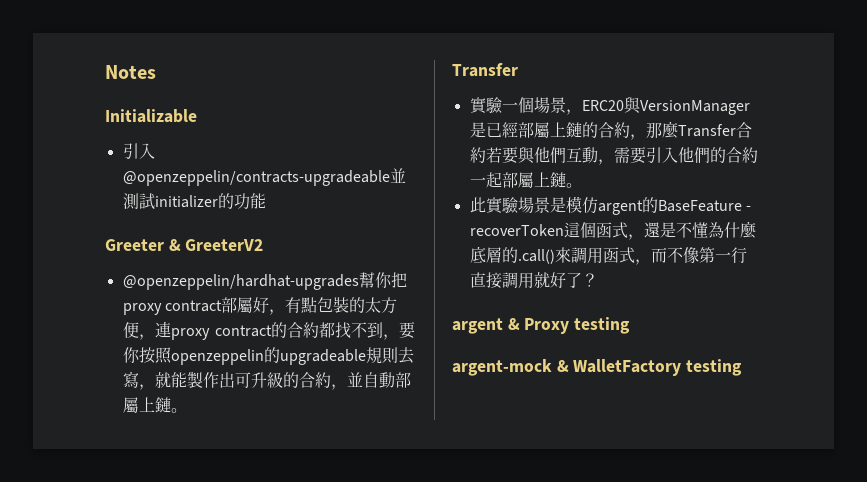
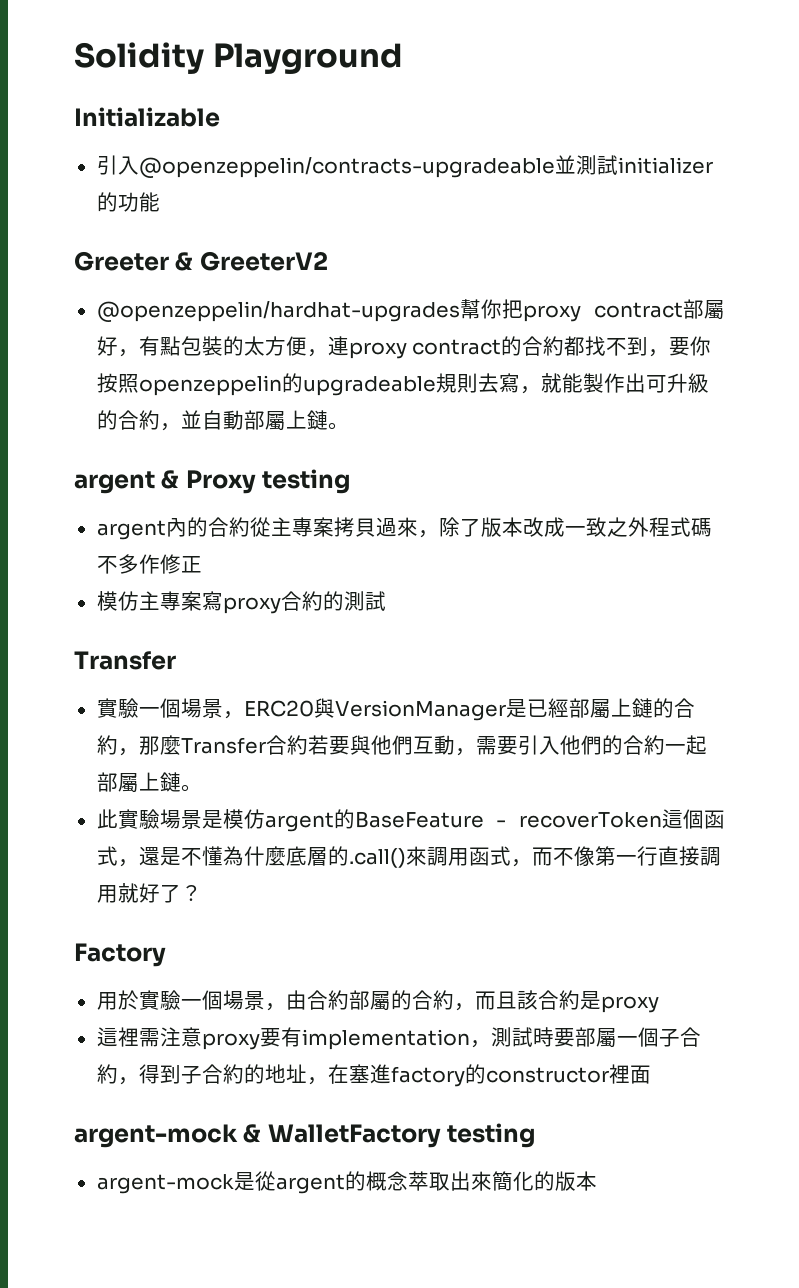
- Notes
+ Solidity Playground
+ argent & Proxy testing
+ argent內的合約從主專案拷貝過來，除了版本改成一致之外程式碼不多作修正
+ 模仿主專案寫proxy合約的測試
- argent & Proxy testing
+ Factory
+ 用於實驗一個場景，由合約部屬的合約，而且該合約是proxy
+ 這裡需注意proxy要有implementation，測試時要部屬一個子合約，得到子合約的地址，在塞進factory的constructor裡面
  argent-mock & WalletFactory testing
+ argent-mock是從argent的概念萃取出來簡化的版本

